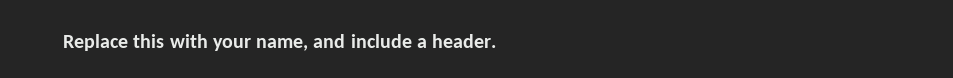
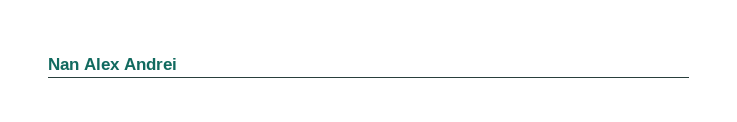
- Replace this with your name, and include a header.
+ Nan Alex Andrei

